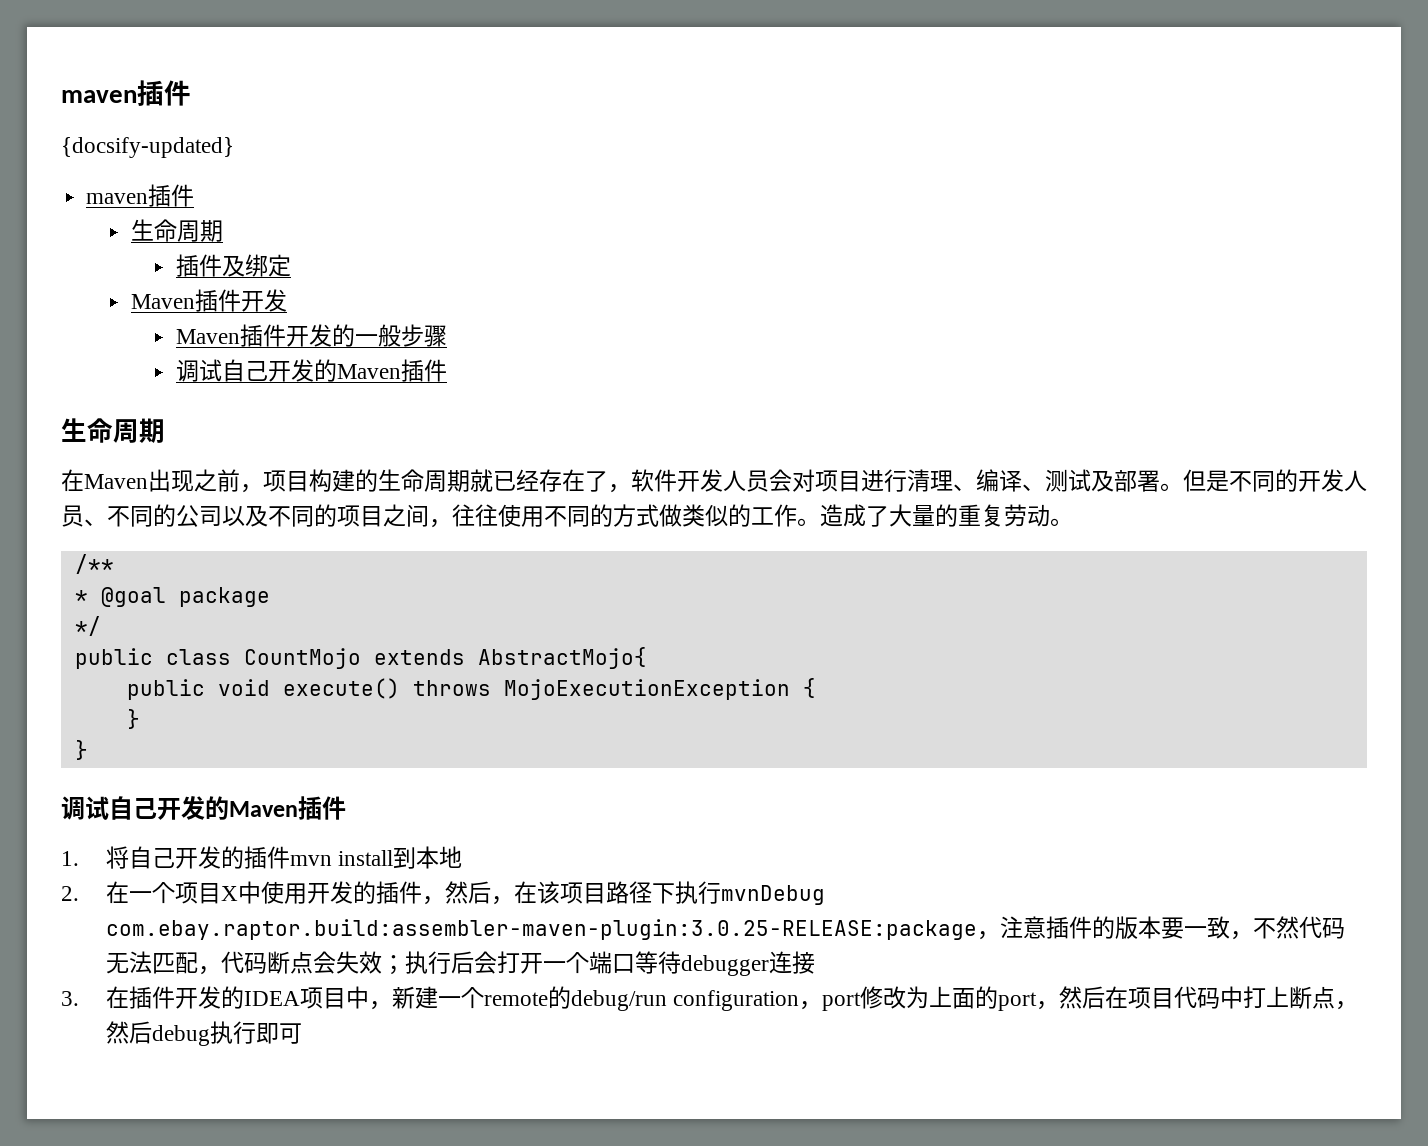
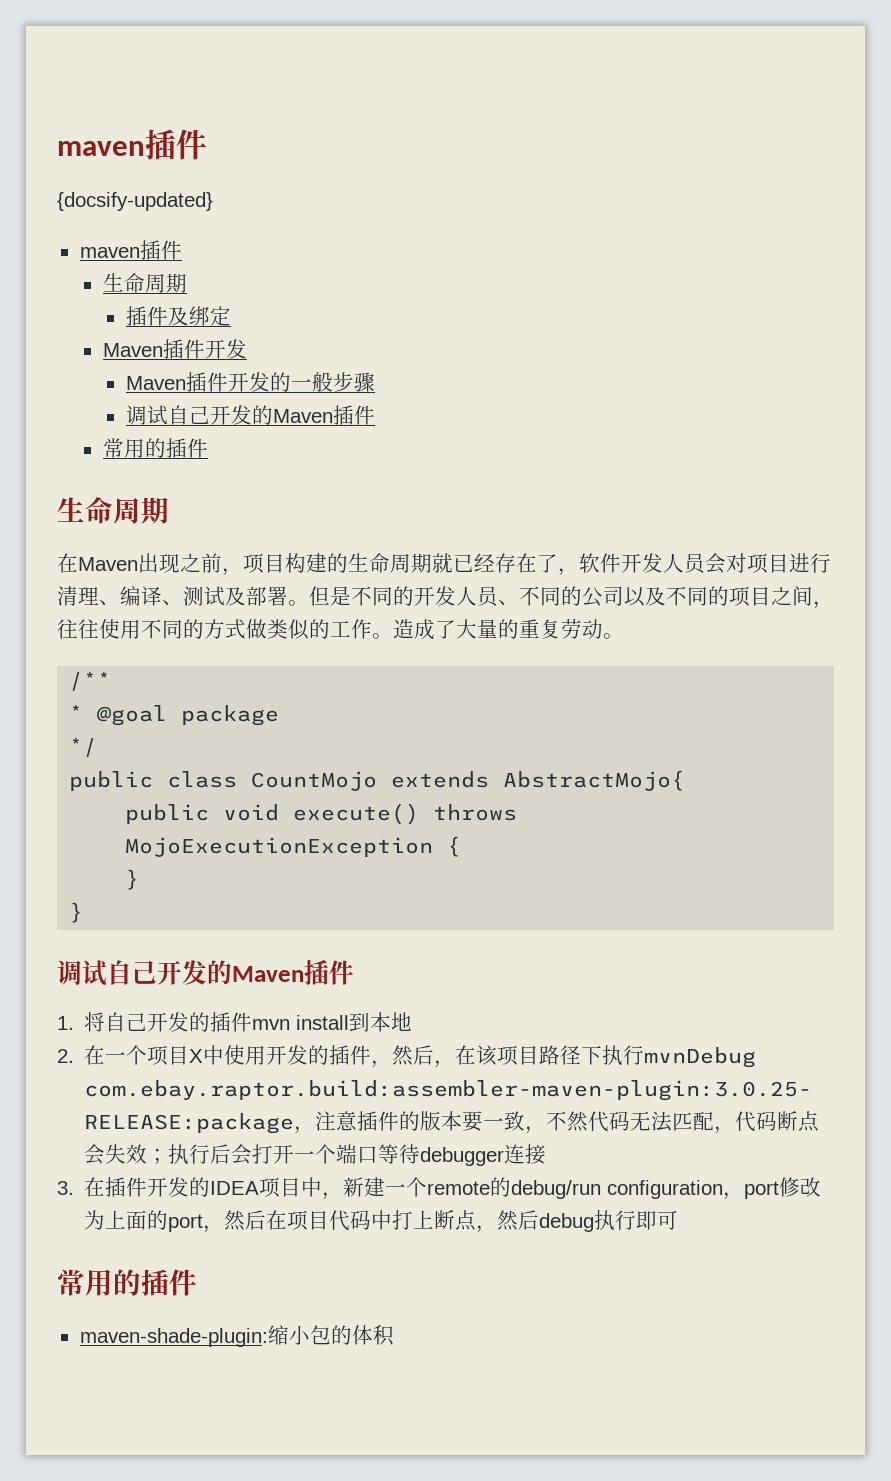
  Maven插件开发的一般步骤
  调试自己开发的Maven插件
+ 常用的插件
  3.在插件开发的IDEA项目中，新建一个remote的debug/run configuration，port修改为上面的port，然后在项目代码中打上断点，然后debug执行即可
+ 常用的插件
+ maven-shade-plugin:缩小包的体积

